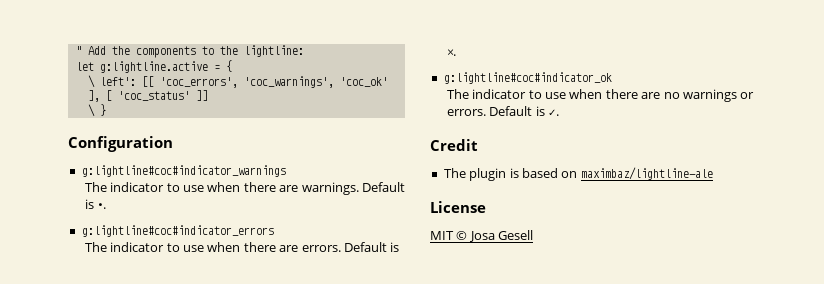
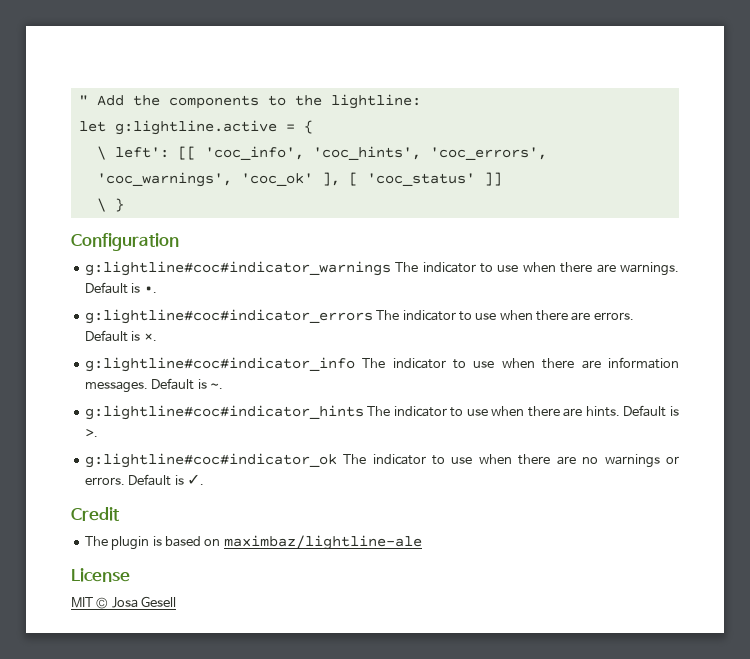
- \ left': [[ 'coc_errors', 'coc_warnings', 'coc_ok' ], [ 'coc_status' ]]
+ \ left': [[ 'coc_info', 'coc_hints', 'coc_errors', 'coc_warnings', 'coc_ok' ], [ 'coc_status' ]]
- g:lightline#coc#indicator_warnings
- The indicator to use when there are warnings.
+ g:lightline#coc#indicator_warnings The indicator to use when there are warnings.
- g:lightline#coc#indicator_errors
- The indicator to use when there are errors.
+ g:lightline#coc#indicator_errors The indicator to use when there are errors.
+ g:lightline#coc#indicator_info The indicator to use when there are information messages. Default is ~.
+ g:lightline#coc#indicator_hints The indicator to use when there are hints. Default is >.
- g:lightline#coc#indicator_ok
- The indicator to use when there are no warnings or errors.
+ g:lightline#coc#indicator_ok The indicator to use when there are no warnings or errors.

